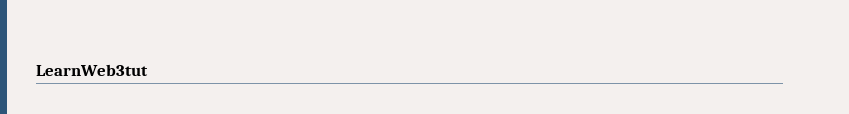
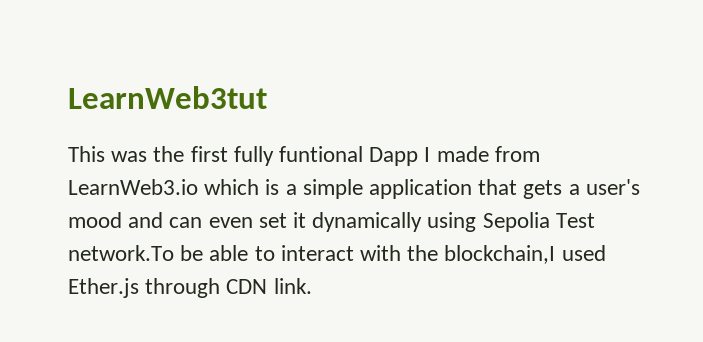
+ This was the first fully funtional Dapp I made from LearnWeb3.io which is a simple application that gets a user's mood and can even set it dynamically using Sepolia Test network.To be able to interact with the blockchain,I used Ether.js through CDN link.

